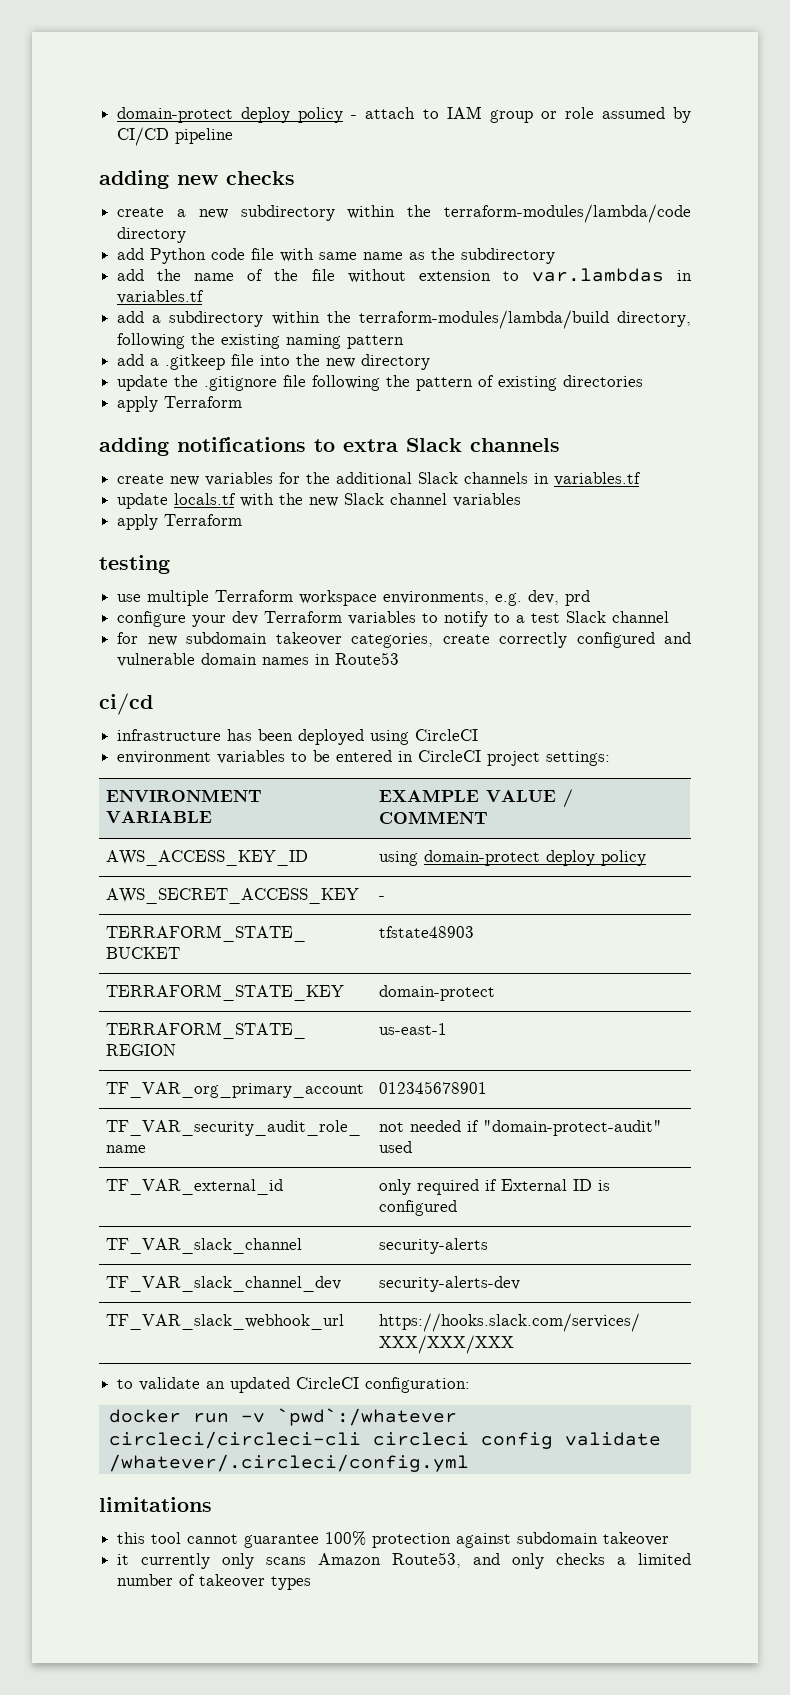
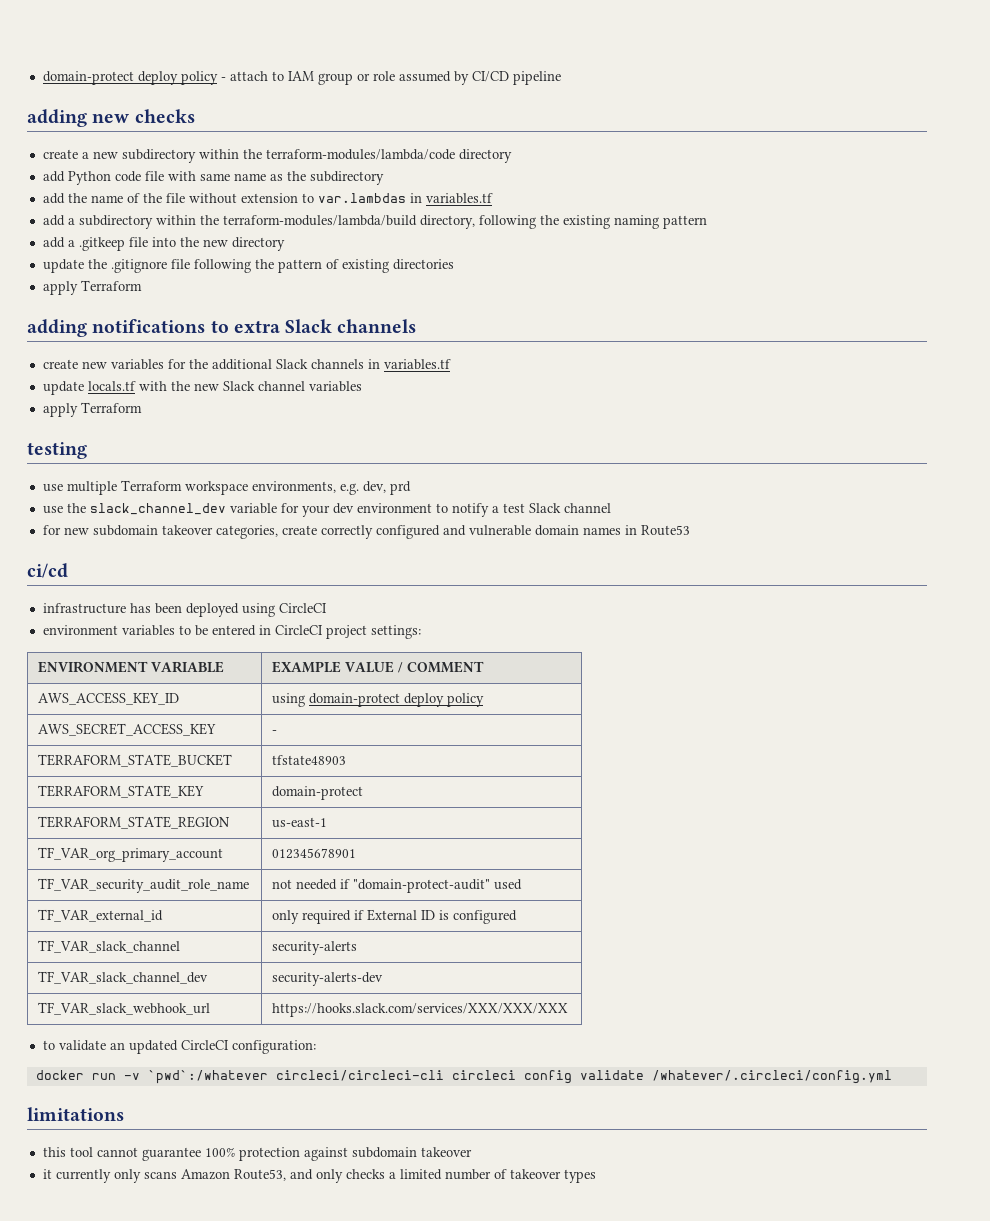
- configure your dev Terraform variables to notify to a test Slack channel
+ use the slack_channel_dev variable for your dev environment to notify a test Slack channel

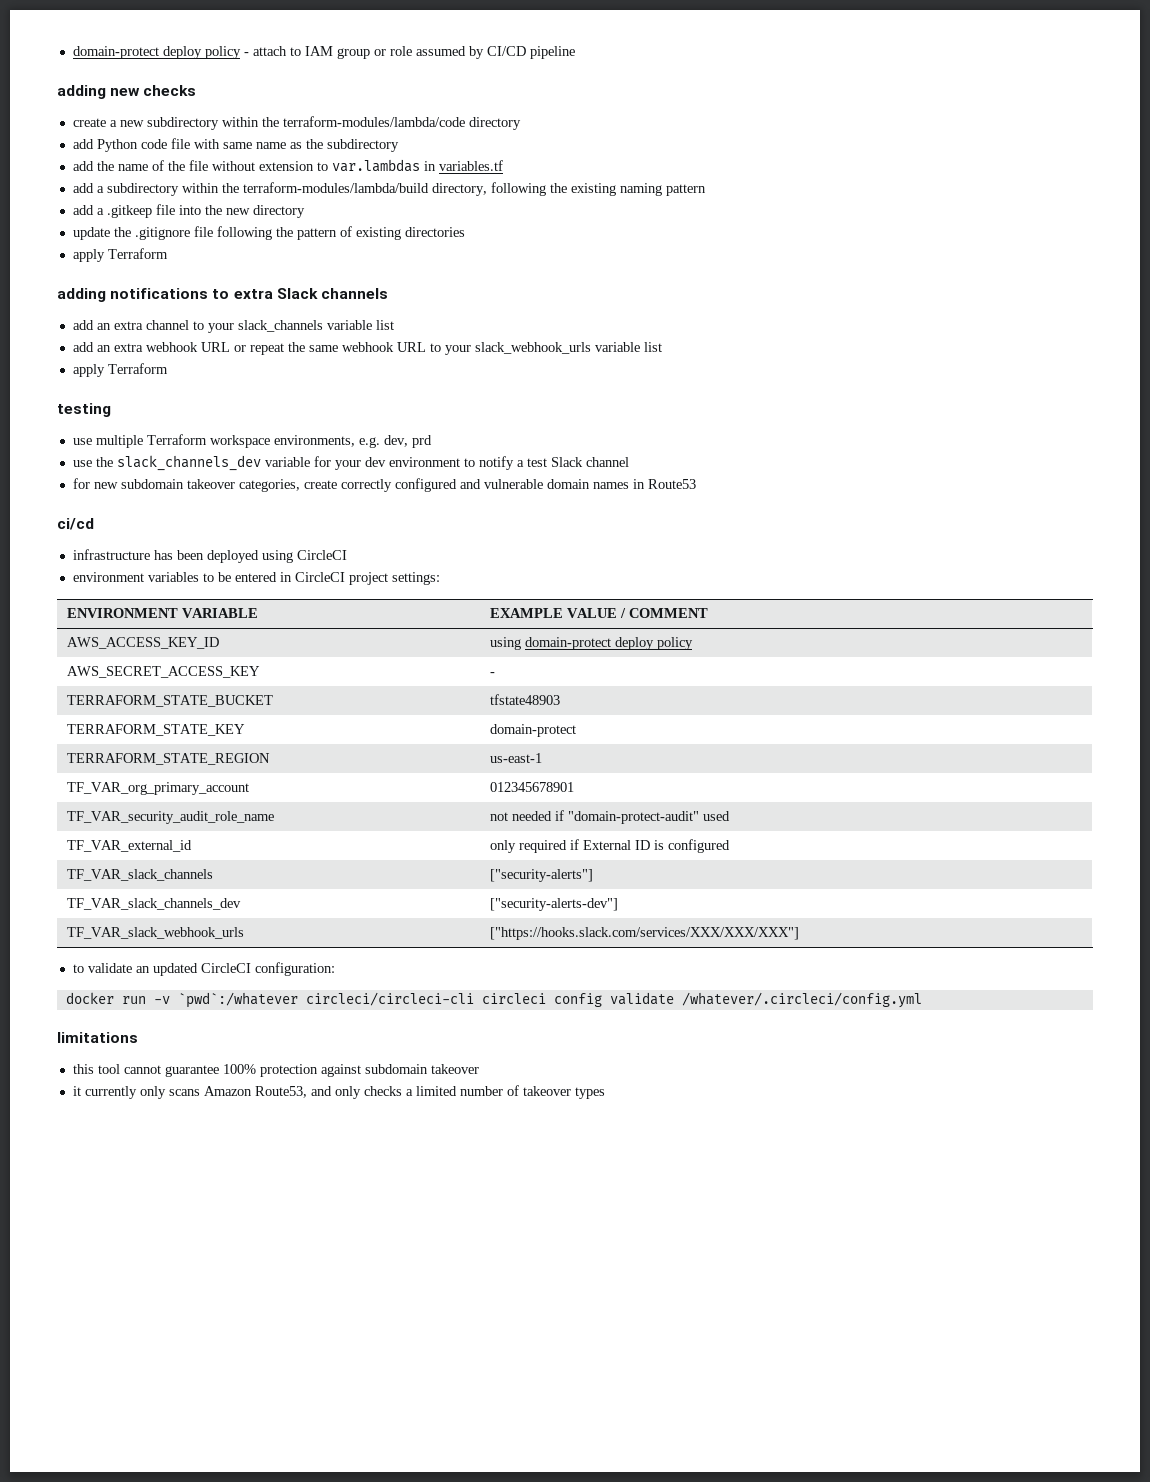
- create new variables for the additional Slack channels in variables.tf
- update locals.tf with the new Slack channel variables
+ add an extra channel to your slack_channels variable list
+ add an extra webhook URL or repeat the same webhook URL to your slack_webhook_urls variable list
- use the slack_channel_dev variable for your dev environment to notify a test Slack channel
+ use the slack_channels_dev variable for your dev environment to notify a test Slack channel
- TF_VAR_slack_channel | security-alerts
- TF_VAR_slack_channel_dev | security-alerts-dev
- TF_VAR_slack_webhook_url | https://hooks.slack.com/services/XXX/XXX/XXX
+ TF_VAR_slack_channels | ["security-alerts"]
+ TF_VAR_slack_channels_dev | ["security-alerts-dev"]
+ TF_VAR_slack_webhook_urls | ["https://hooks.slack.com/services/XXX/XXX/XXX"]

